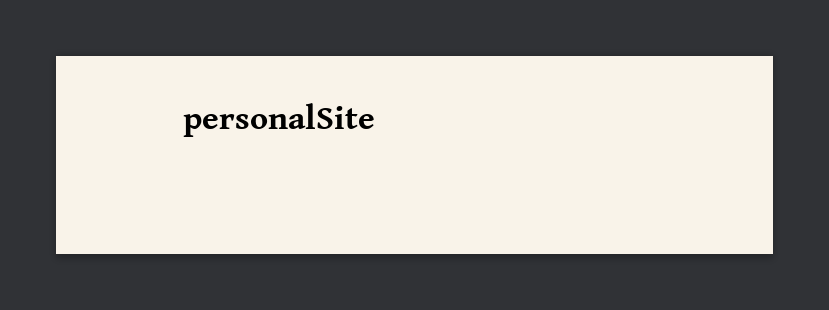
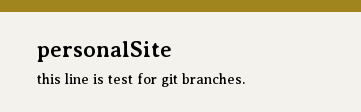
+ this line is test for git branches.

